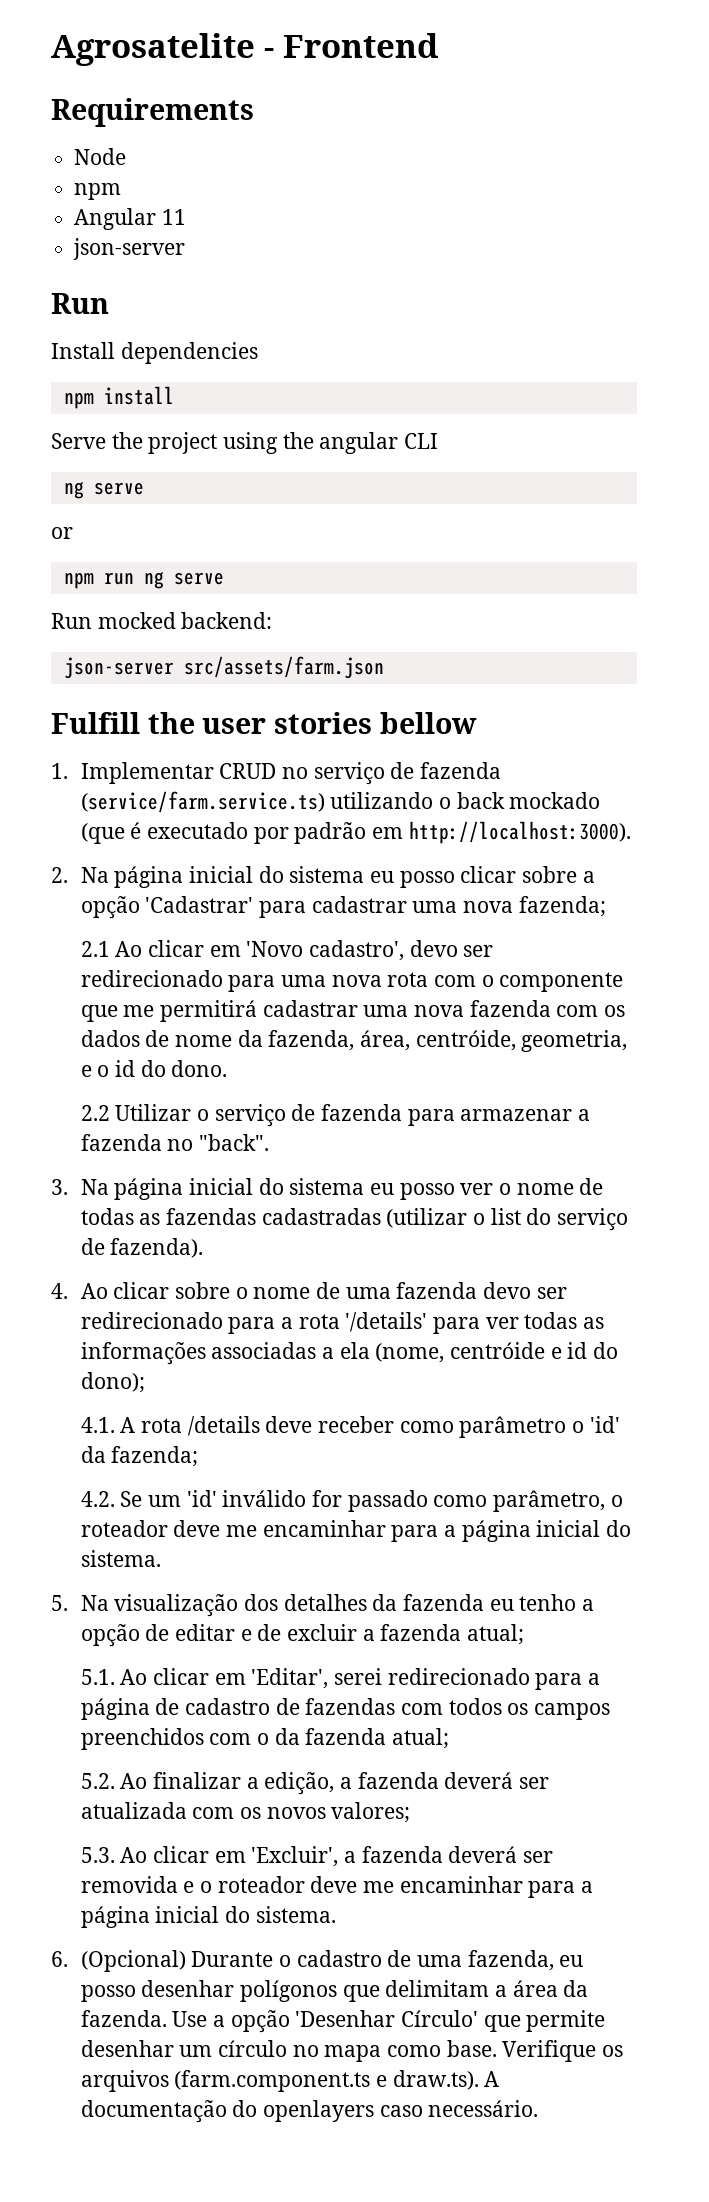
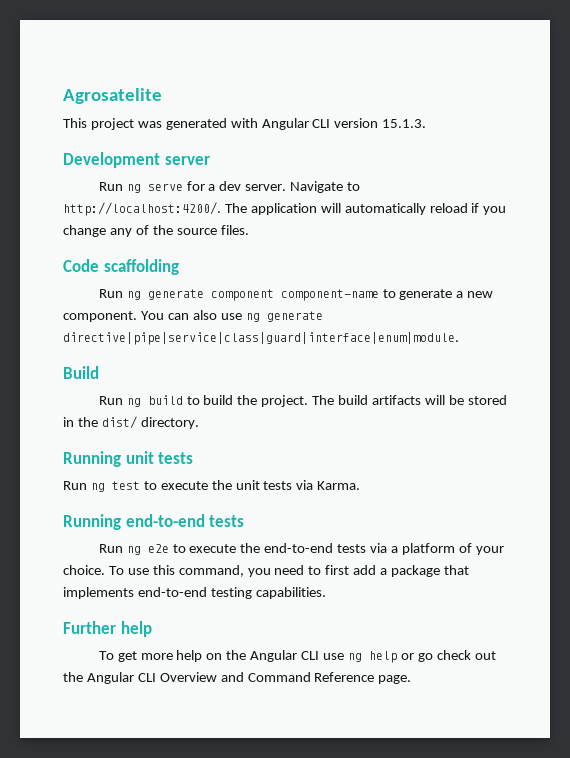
- Agrosatelite - Frontend
- Requirements
- Node
- npm
- Angular 11
- json-server
- Run
- Install dependencies
- npm install
- Serve the project using the angular CLI
- ng serve
- or
- npm run ng serve
- Run mocked backend:
- json-server src/assets/farm.json
- Fulfill the user stories bellow
- 1. Implementar CRUD no serviço de fazenda (service/farm.service.ts) utilizando o back mockado (que é executado por padrão em http://localhost:3000).
- 2. Na página inicial do sistema eu posso clicar sobre a opção 'Cadastrar' para cadastrar uma nova fazenda;
- 2.1 Ao clicar em 'Novo cadastro', devo ser redirecionado para uma nova rota com o componente que me permitirá cadastrar uma nova fazenda com os dados de nome da fazenda, área, centróide, geometria, e o id do dono.
- 2.2 Utilizar o serviço de fazenda para armazenar a fazenda no "back".
- 3. Na página inicial do sistema eu posso ver o nome de todas as fazendas cadastradas (utilizar o list do serviço de fazenda).
- 4. Ao clicar sobre o nome de uma fazenda devo ser redirecionado para a rota '/details' para ver todas as informações associadas a ela (nome, centróide e id do dono);
- 4.1. A rota /details deve receber como parâmetro o 'id' da fazenda;
- 4.2. Se um 'id' inválido for passado como parâmetro, o roteador deve me encaminhar para a página inicial do sistema.
- 5. Na visualização dos detalhes da fazenda eu tenho a opção de editar e de excluir a fazenda atual;
- 5.1. Ao clicar em 'Editar', serei redirecionado para a página de cadastro de fazendas com todos os campos preenchidos com o da fazenda atual;
- 5.2. Ao finalizar a edição, a fazenda deverá ser atualizada com os novos valores;
- 5.3. Ao clicar em 'Excluir', a fazenda deverá ser removida e o roteador deve me encaminhar para a página inicial do sistema.
- 6. (Opcional) Durante o cadastro de uma fazenda, eu posso desenhar polígonos que delimitam a área da fazenda. Use a opção 'Desenhar Círculo' que permite desenhar um círculo no mapa como base. Verifique os arquivos (farm.component.ts e draw.ts). A documentação do openlayers caso necessário.
+ Agrosatelite
+ This project was generated with Angular CLI version 15.1.3.
+ Development server
+ Run ng serve for a dev server. Navigate to http://localhost:4200/. The application will automatically reload if you change any of the source files.
+ Code scaffolding
+ Run ng generate component component-name to generate a new component. You can also use ng generate directive|pipe|service|class|guard|interface|enum|module.
+ Build
+ Run ng build to build the project. The build artifacts will be stored in the dist/ directory.
+ Running unit tests
+ Run ng test to execute the unit tests via Karma.
+ Running end-to-end tests
+ Run ng e2e to execute the end-to-end tests via a platform of your choice. To use this command, you need to first add a package that implements end-to-end testing capabilities.
+ Further help
+ To get more help on the Angular CLI use ng help or go check out the Angular CLI Overview and Command Reference page.

